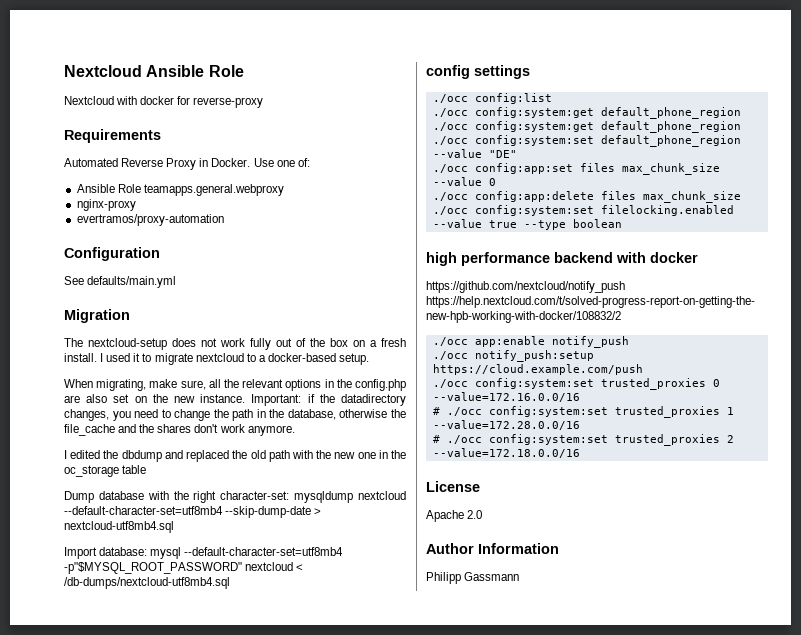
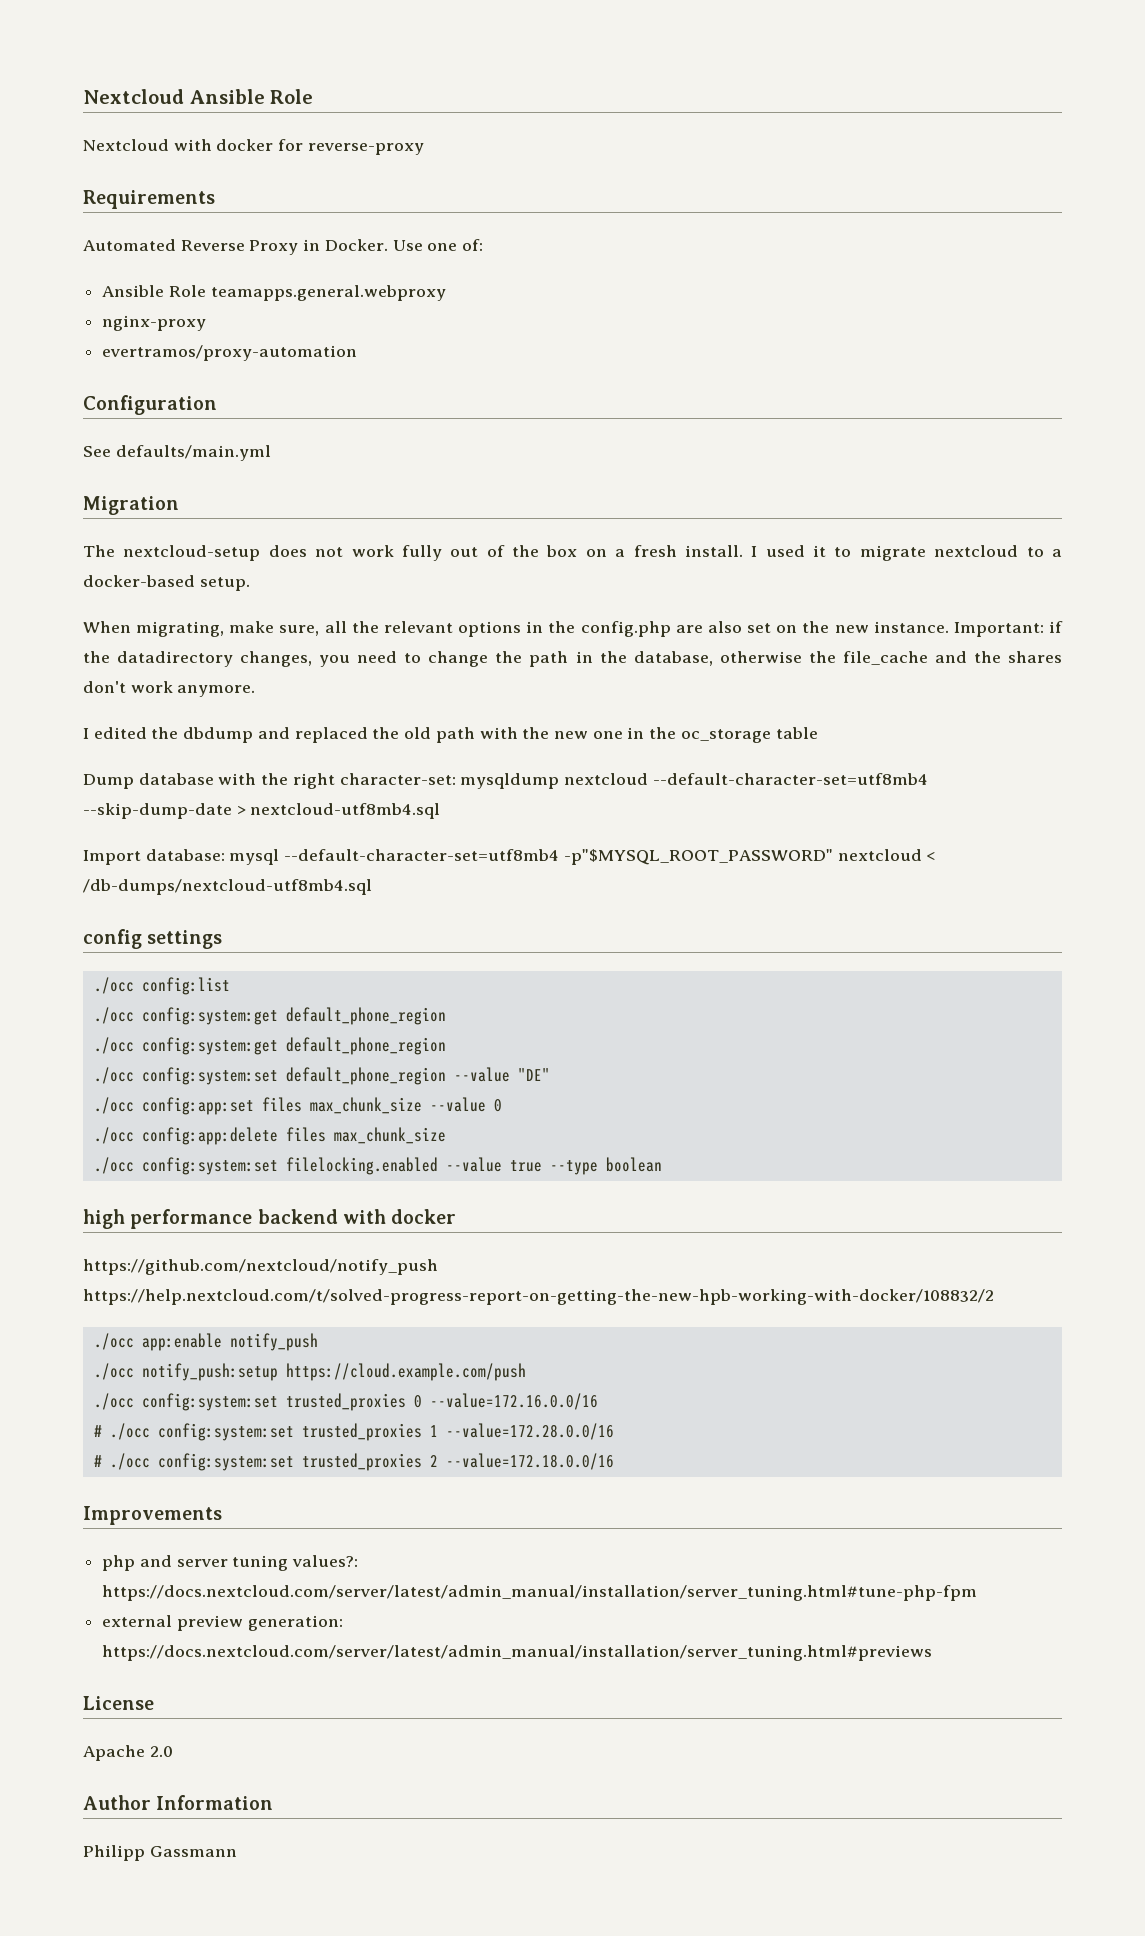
+ Improvements
+ php and server tuning values?: https://docs.nextcloud.com/server/latest/admin_manual/installation/server_tuning.html#tune-php-fpm
+ external preview generation: https://docs.nextcloud.com/server/latest/admin_manual/installation/server_tuning.html#previews

